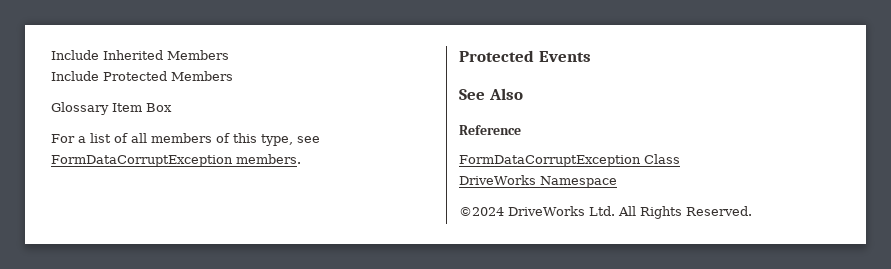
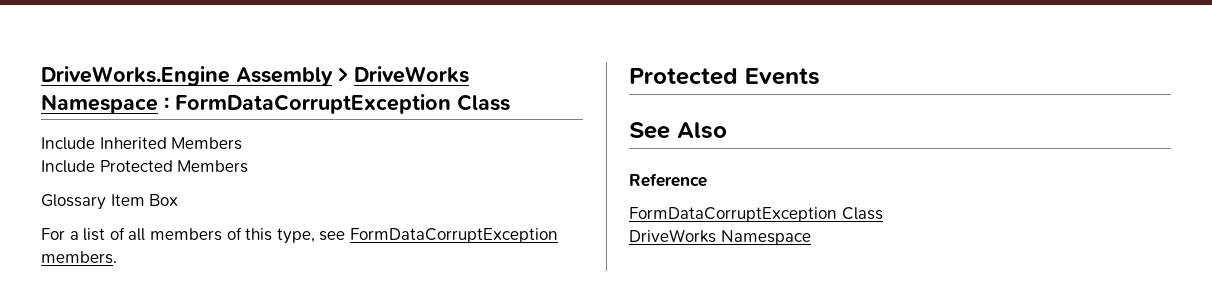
+ DriveWorks.Engine Assembly > DriveWorks Namespace : FormDataCorruptException Class
- ©2024 DriveWorks Ltd. All Rights Reserved.

